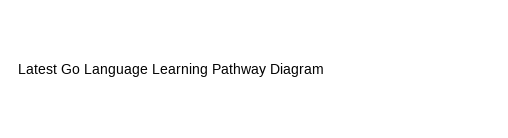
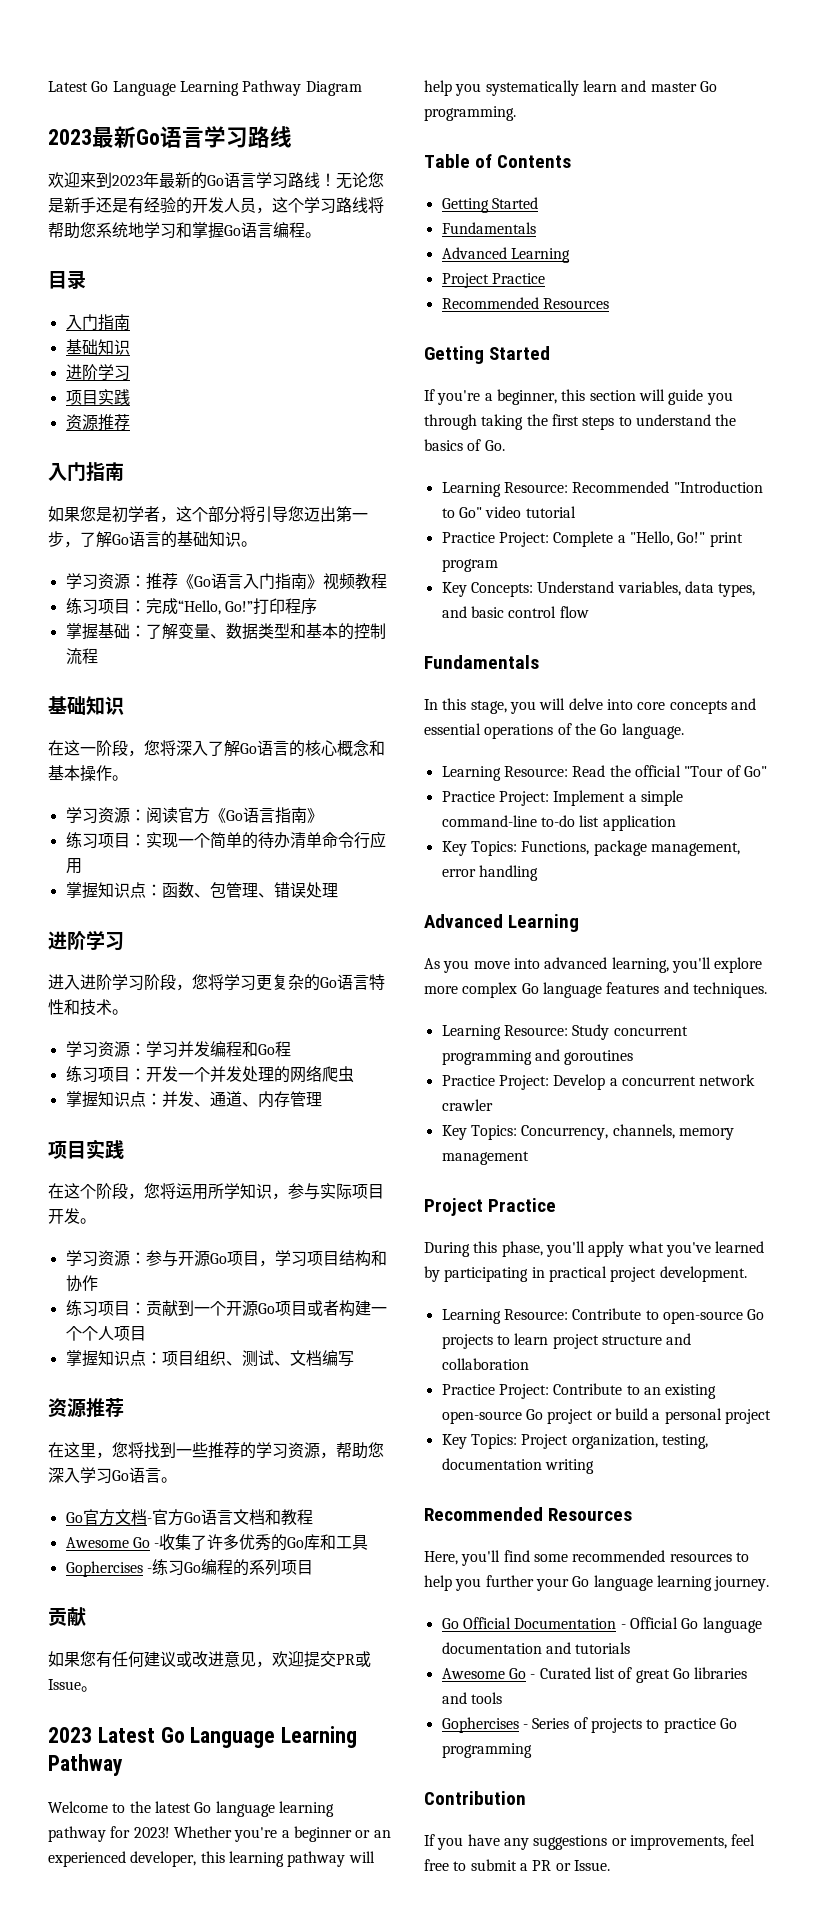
+ 2023最新Go语言学习路线
+ 欢迎来到2023年最新的Go语言学习路线！无论您是新手还是有经验的开发人员，这个学习路线将帮助您系统地学习和掌握Go语言编程。
+ 目录
+ 入门指南
+ 基础知识
+ 进阶学习
+ 项目实践
+ 资源推荐
+ 入门指南
+ 如果您是初学者，这个部分将引导您迈出第一步，了解Go语言的基础知识。
+ 学习资源：推荐《Go语言入门指南》视频教程
+ 练习项目：完成“Hello, Go!”打印程序
+ 掌握基础：了解变量、数据类型和基本的控制流程
+ 基础知识
+ 在这一阶段，您将深入了解Go语言的核心概念和基本操作。
+ 学习资源：阅读官方《Go语言指南》
+ 练习项目：实现一个简单的待办清单命令行应用
+ 掌握知识点：函数、包管理、错误处理
+ 进阶学习
+ 进入进阶学习阶段，您将学习更复杂的Go语言特性和技术。
+ 学习资源：学习并发编程和Go程
+ 练习项目：开发一个并发处理的网络爬虫
+ 掌握知识点：并发、通道、内存管理
+ 项目实践
+ 在这个阶段，您将运用所学知识，参与实际项目开发。
+ 学习资源：参与开源Go项目，学习项目结构和协作
+ 练习项目：贡献到一个开源Go项目或者构建一个个人项目
+ 掌握知识点：项目组织、测试、文档编写
+ 资源推荐
+ 在这里，您将找到一些推荐的学习资源，帮助您深入学习Go语言。
+ Go官方文档-官方Go语言文档和教程
+ Awesome Go -收集了许多优秀的Go库和工具
+ Gophercises -练习Go编程的系列项目
+ 贡献
+ 如果您有任何建议或改进意见，欢迎提交PR或Issue。
+ 2023 Latest Go Language Learning Pathway
+ Welcome to the latest Go language learning pathway for 2023! Whether you're a beginner or an experienced developer, this learning pathway will help you systematically learn and master Go programming.
+ Table of Contents
+ Getting Started
+ Fundamentals
+ Advanced Learning
+ Project Practice
+ Recommended Resources
+ Getting Started
+ If you're a beginner, this section will guide you through taking the first steps to understand the basics of Go.
+ Learning Resource: Recommended "Introduction to Go" video tutorial
+ Practice Project: Complete a "Hello, Go!" print program
+ Key Concepts: Understand variables, data types, and basic control flow
+ Fundamentals
+ In this stage, you will delve into core concepts and essential operations of the Go language.
+ Learning Resource: Read the official "Tour of Go"
+ Practice Project: Implement a simple command-line to-do list application
+ Key Topics: Functions, package management, error handling
+ Advanced Learning
+ As you move into advanced learning, you'll explore more complex Go language features and techniques.
+ Learning Resource: Study concurrent programming and goroutines
+ Practice Project: Develop a concurrent network crawler
+ Key Topics: Concurrency, channels, memory management
+ Project Practice
+ During this phase, you'll apply what you've learned by participating in practical project development.
+ Learning Resource: Contribute to open-source Go projects to learn project structure and collaboration
+ Practice Project: Contribute to an existing open-source Go project or build a personal project
+ Key Topics: Project organization, testing, documentation writing
+ Recommended Resources
+ Here, you'll find some recommended resources to help you further your Go language learning journey.
+ Go Official Documentation - Official Go language documentation and tutorials
+ Awesome Go - Curated list of great Go libraries and tools
+ Gophercises - Series of projects to practice Go programming
+ Contribution
+ If you have any suggestions or improvements, feel free to submit a PR or Issue.

